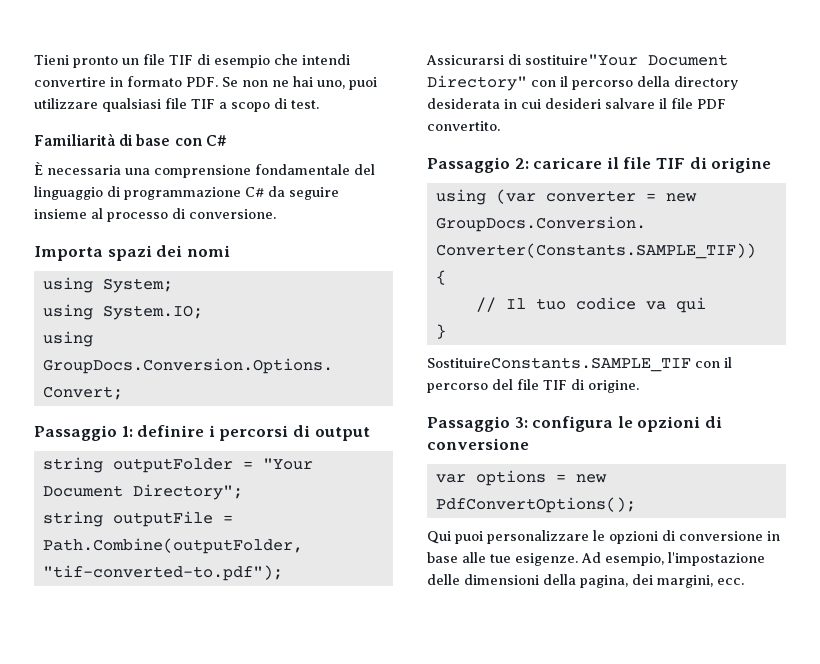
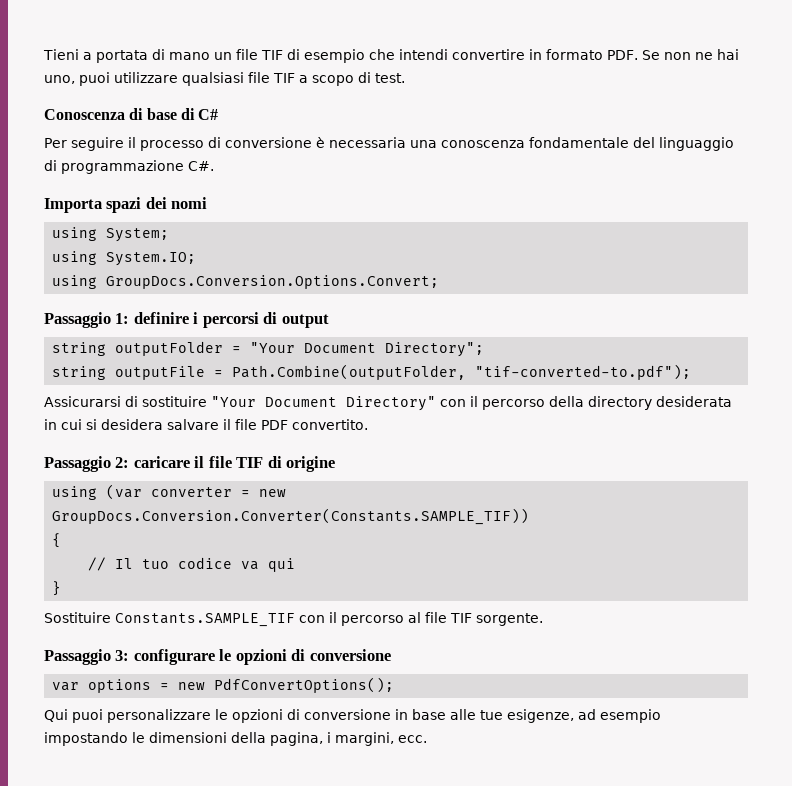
- Tieni pronto un file TIF di esempio che intendi convertire in formato PDF. Se non ne hai uno, puoi utilizzare qualsiasi file TIF a scopo di test.
+ Tieni a portata di mano un file TIF di esempio che intendi convertire in formato PDF. Se non ne hai uno, puoi utilizzare qualsiasi file TIF a scopo di test.
- Familiarità di base con C#
+ Conoscenza di base di C#
- È necessaria una comprensione fondamentale del linguaggio di programmazione C# da seguire insieme al processo di conversione.
+ Per seguire il processo di conversione è necessaria una conoscenza fondamentale del linguaggio di programmazione C#.
- Assicurarsi di sostituire"Your Document Directory" con il percorso della directory desiderata in cui desideri salvare il file PDF convertito.
+ Assicurarsi di sostituire "Your Document Directory" con il percorso della directory desiderata in cui si desidera salvare il file PDF convertito.
- SostituireConstants.SAMPLE_TIF con il percorso del file TIF di origine.
+ Sostituire Constants.SAMPLE_TIF con il percorso al file TIF sorgente.
- Passaggio 3: configura le opzioni di conversione
+ Passaggio 3: configurare le opzioni di conversione
- Qui puoi personalizzare le opzioni di conversione in base alle tue esigenze. Ad esempio, l'impostazione delle dimensioni della pagina, dei margini, ecc.
+ Qui puoi personalizzare le opzioni di conversione in base alle tue esigenze, ad esempio impostando le dimensioni della pagina, i margini, ecc.

